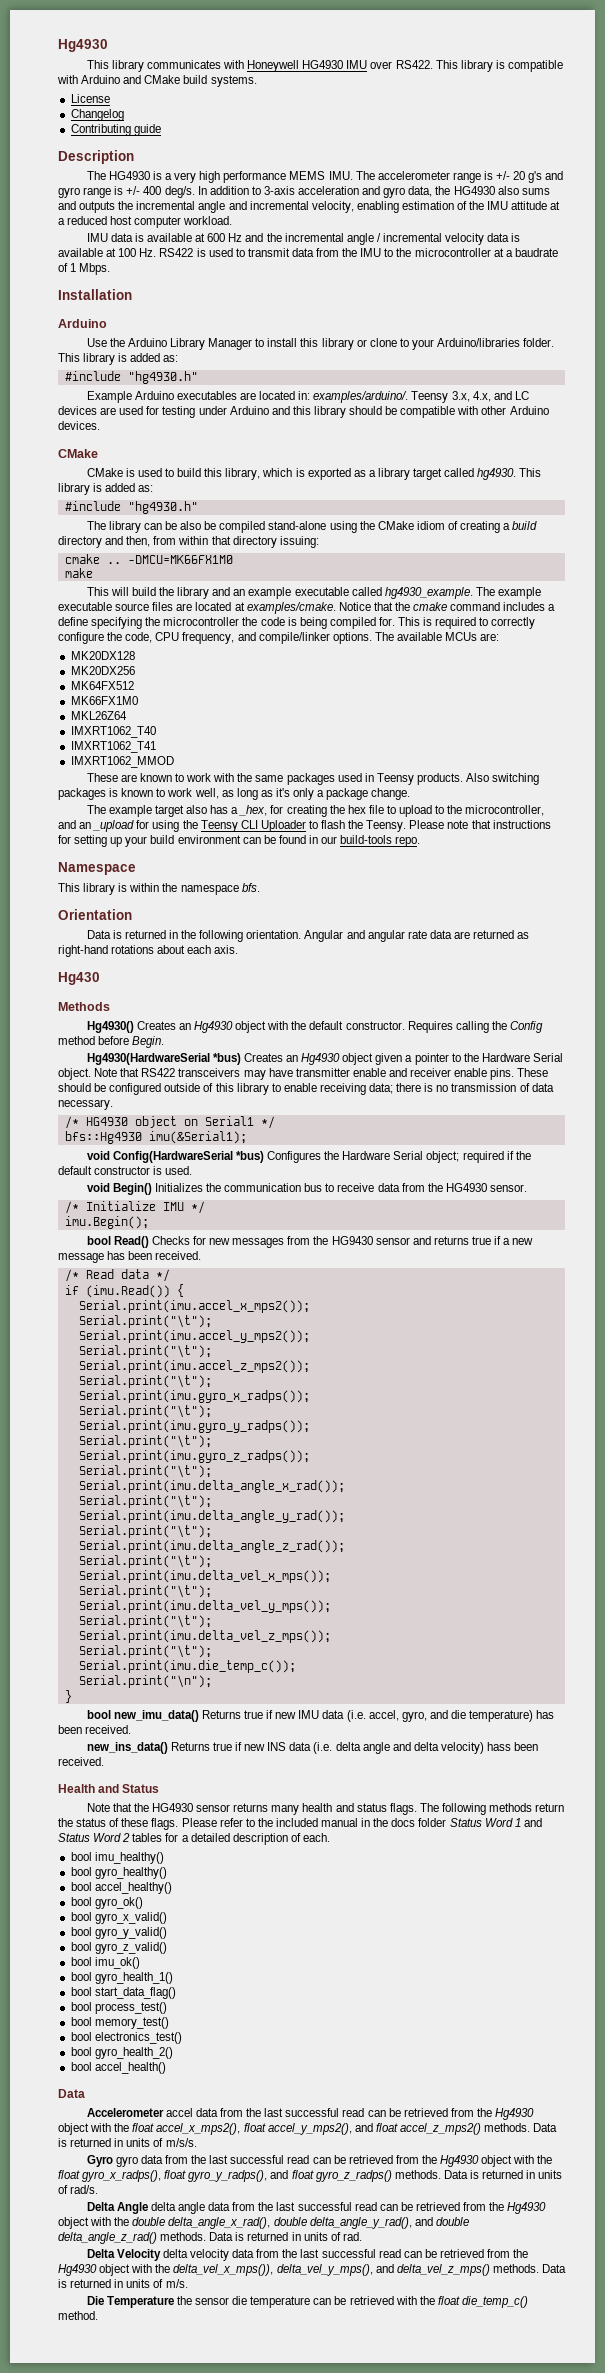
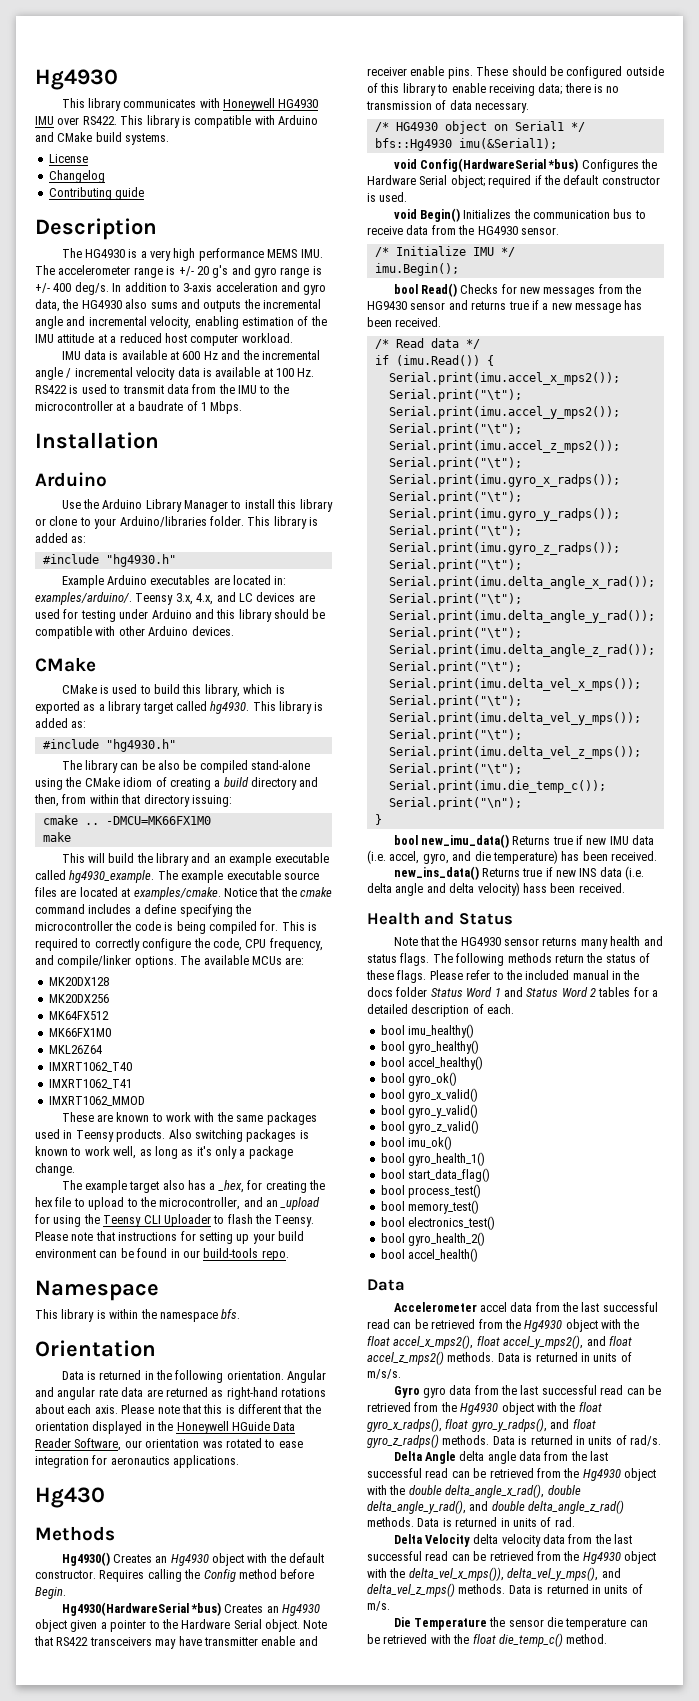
+ Please note that this is different that the orientation displayed in the Honeywell HGuide Data Reader Software, our orientation was rotated to ease integration for aeronautics applications.

